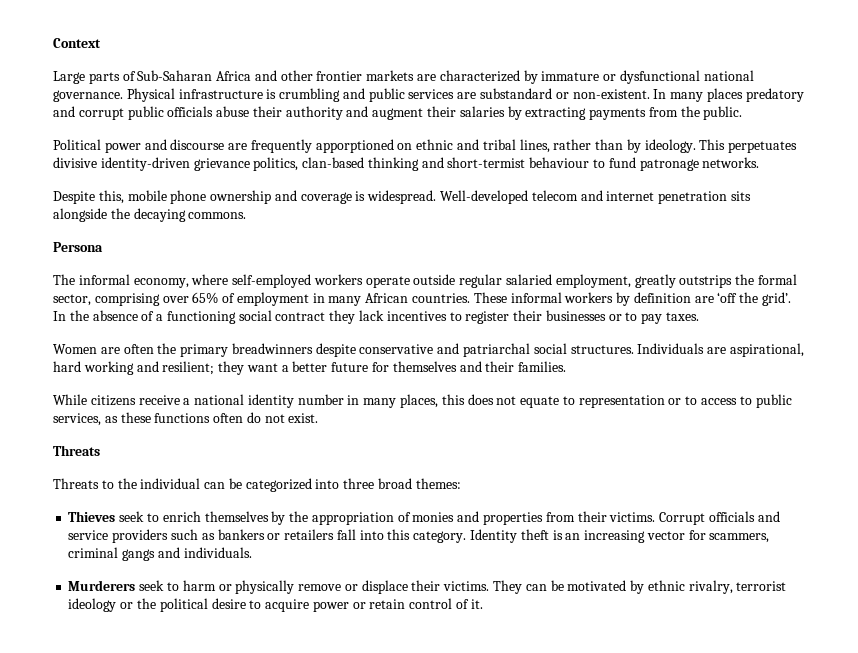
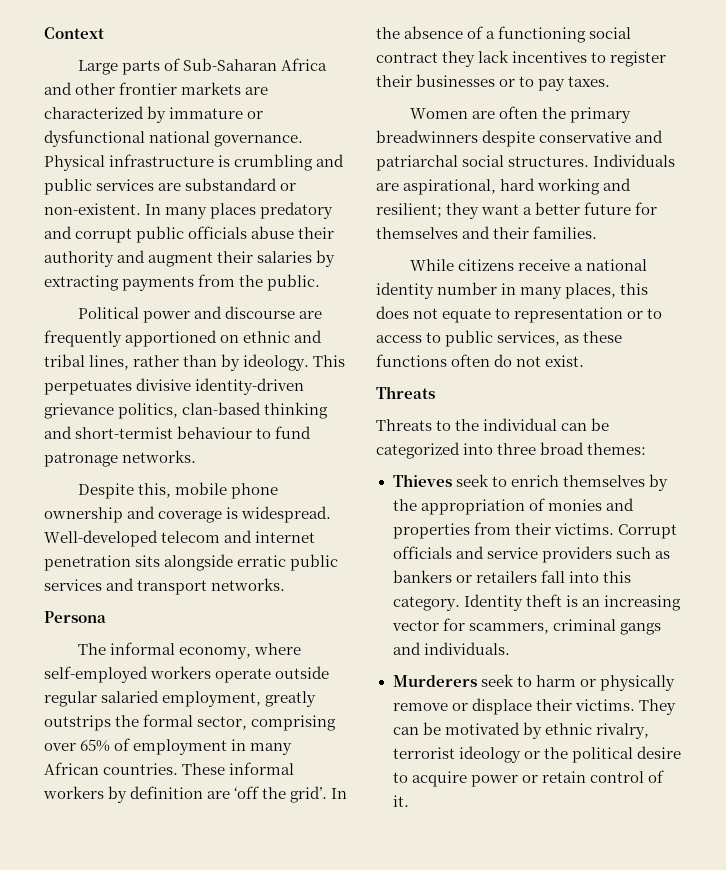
- Political power and discourse are frequently apporptioned on ethnic and tribal lines, rather than by ideology.
+ Political power and discourse are frequently apportioned on ethnic and tribal lines, rather than by ideology.
- Well-developed telecom and internet penetration sits alongside the decaying commons.
+ Well-developed telecom and internet penetration sits alongside erratic public services and transport networks.

